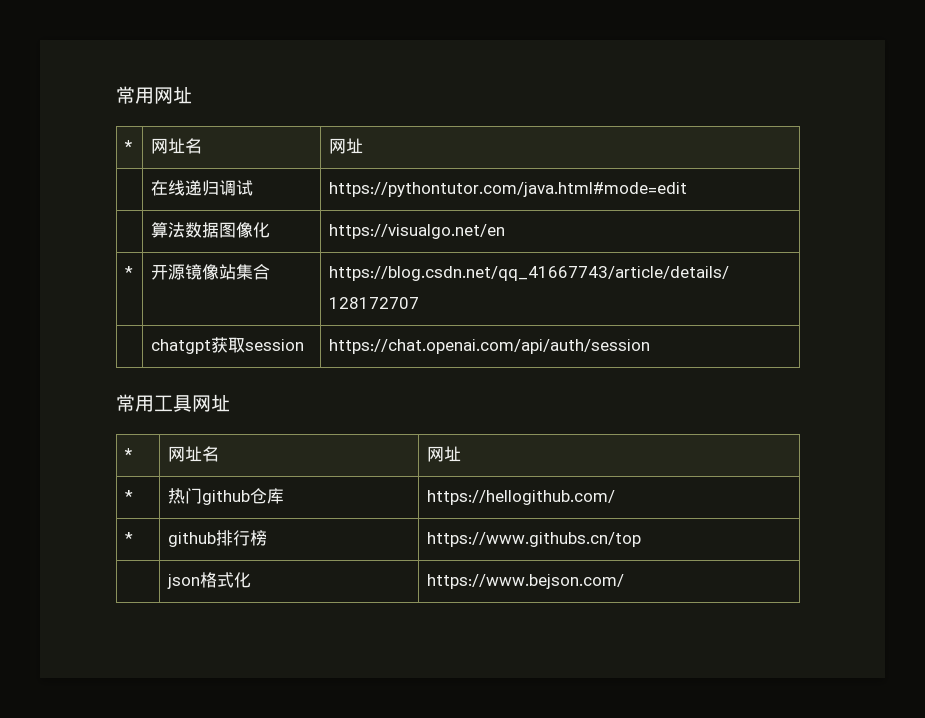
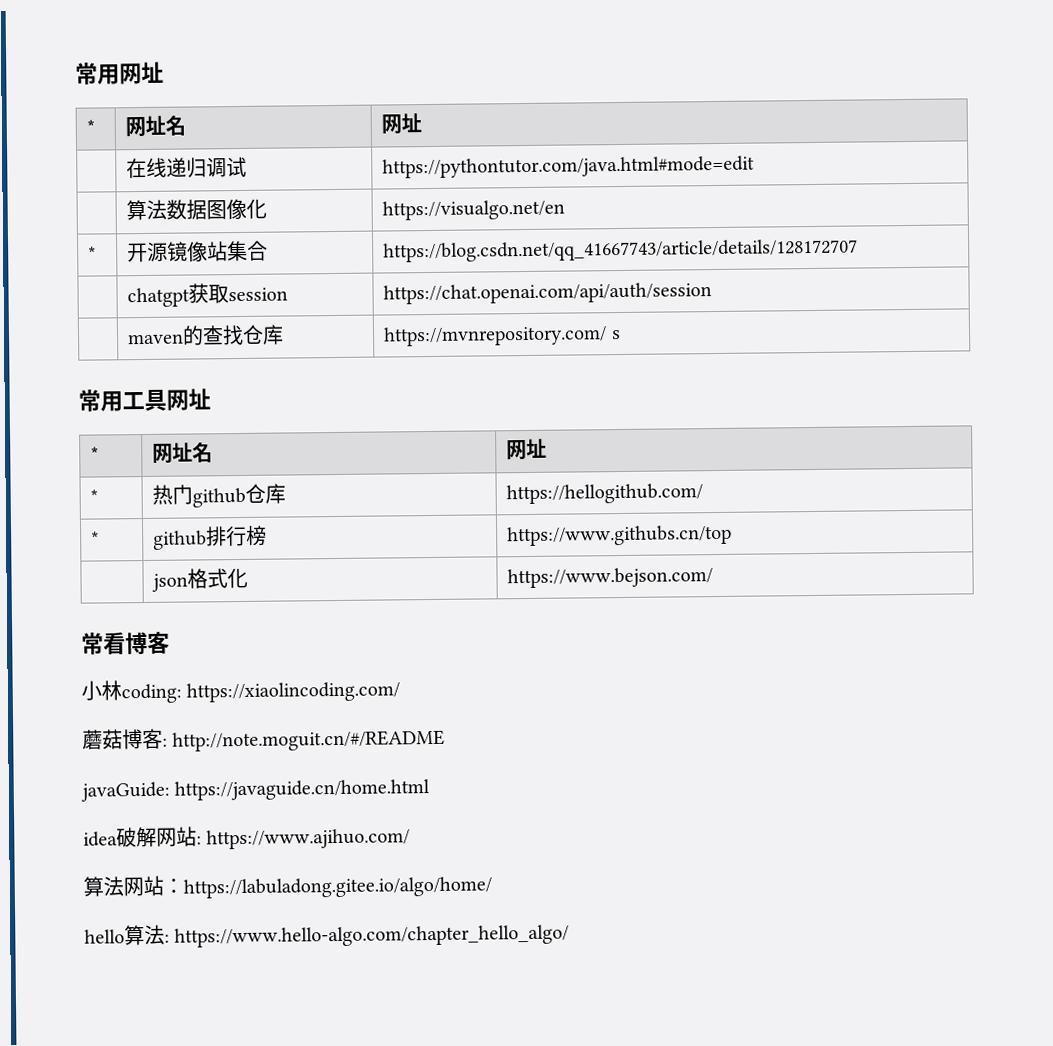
+ | maven的查找仓库 | https://mvnrepository.com/ s
+ 常看博客
+ 小林coding: https://xiaolincoding.com/
+ 蘑菇博客: http://note.moguit.cn/#/README
+ javaGuide: https://javaguide.cn/home.html
+ idea破解网站: https://www.ajihuo.com/
+ 算法网站：https://labuladong.gitee.io/algo/home/
+ hello算法: https://www.hello-algo.com/chapter_hello_algo/

